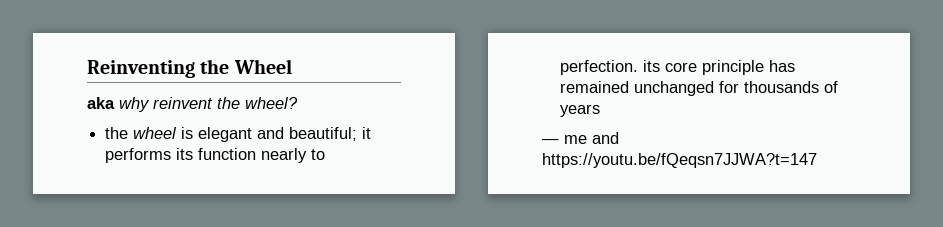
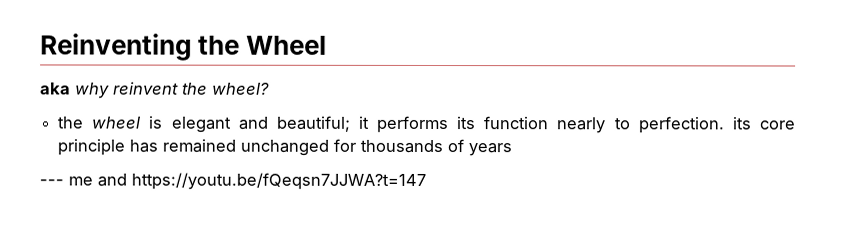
- — me and https://youtu.be/fQeqsn7JJWA?t=147
+ --- me and https://youtu.be/fQeqsn7JJWA?t=147

